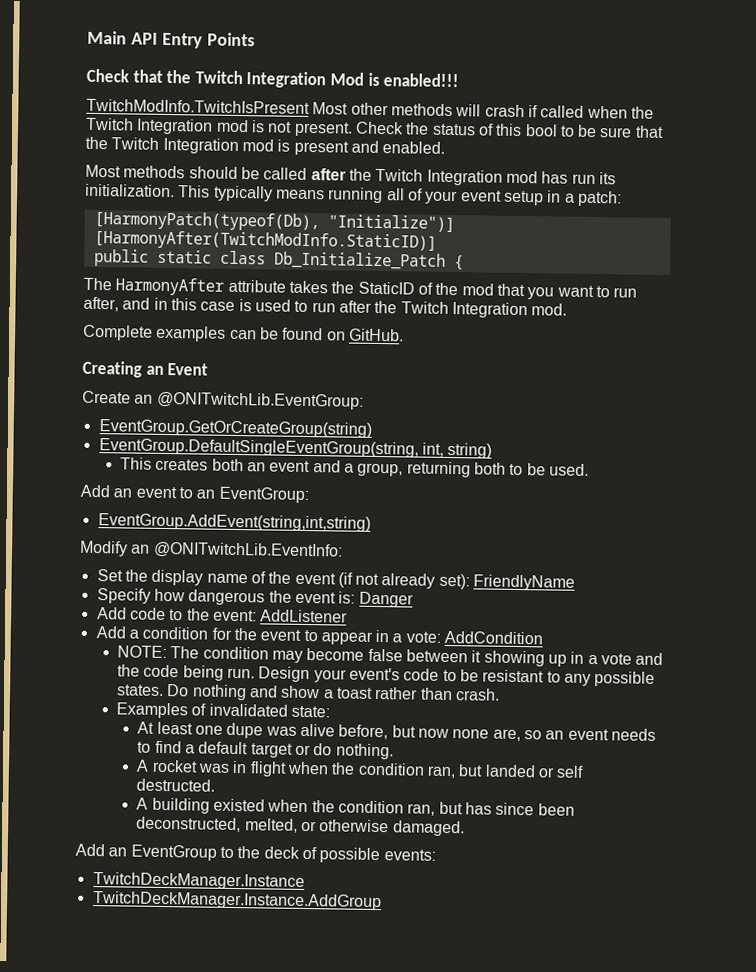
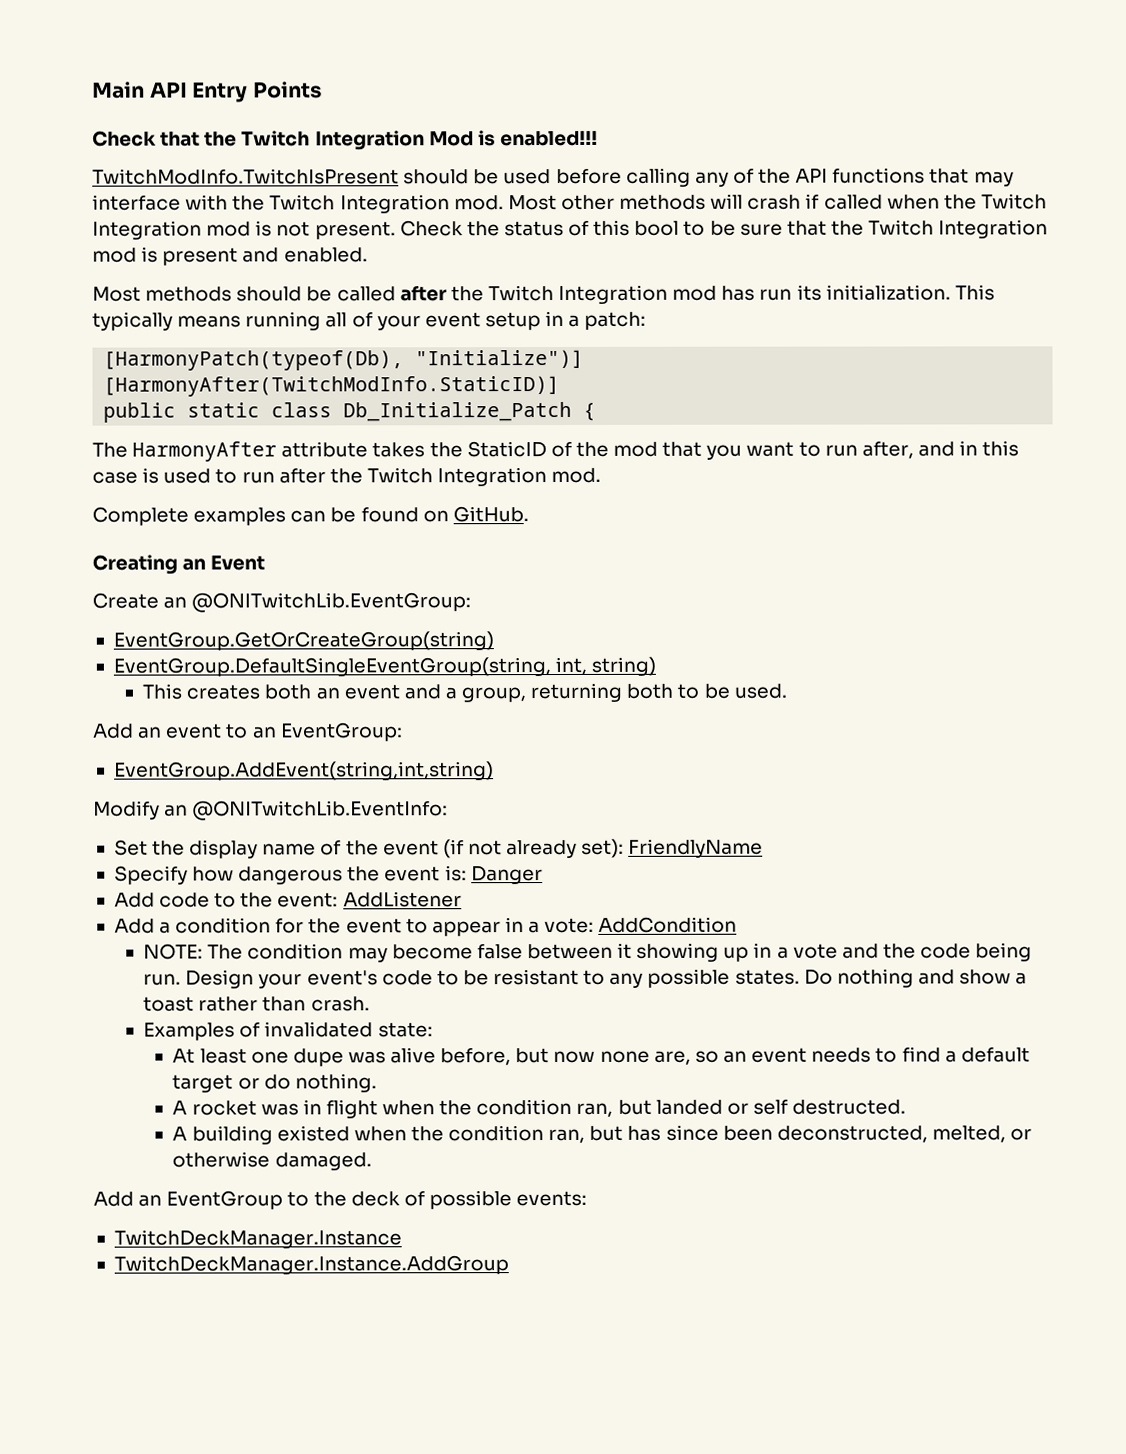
- TwitchModInfo.TwitchIsPresent Most other methods will crash if called when the Twitch Integration mod is not present.
+ TwitchModInfo.TwitchIsPresent should be used before calling any of the API functions that may interface with the Twitch Integration mod. Most other methods will crash if called when the Twitch Integration mod is not present.

